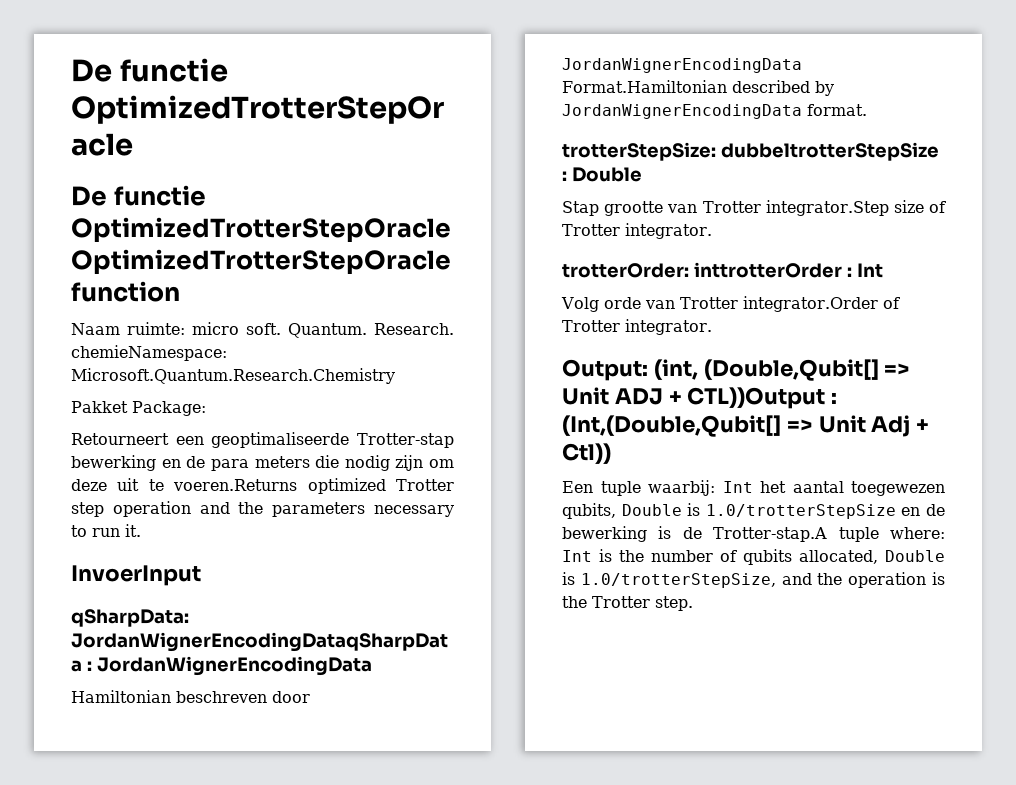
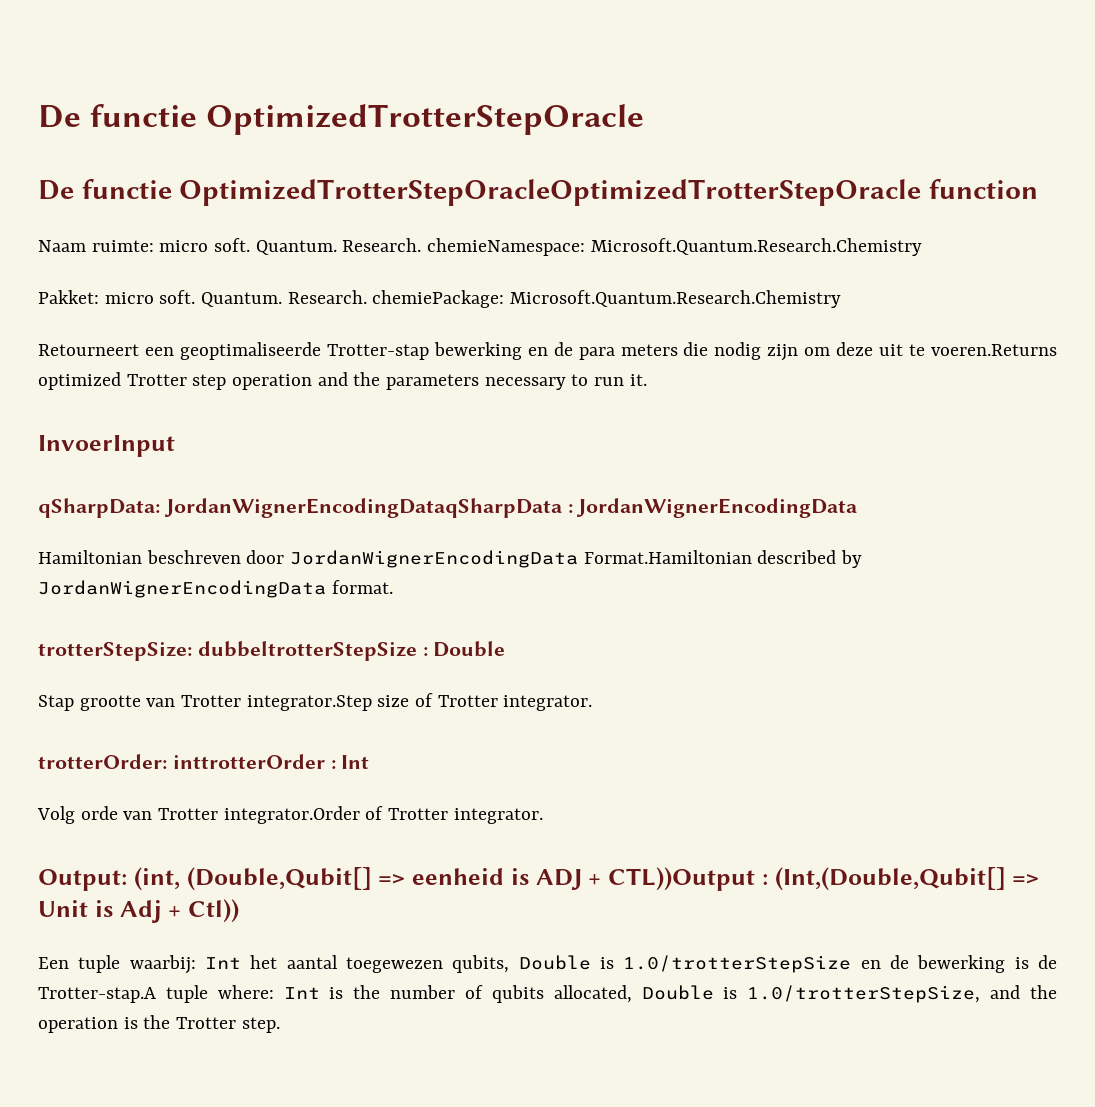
- Pakket Package:
+ Pakket: micro soft. Quantum. Research. chemiePackage: Microsoft.Quantum.Research.Chemistry
- Output: (int, (Double,Qubit[] => Unit ADJ + CTL))Output : (Int,(Double,Qubit[] => Unit Adj + Ctl))
+ Output: (int, (Double,Qubit[] => eenheid is ADJ + CTL))Output : (Int,(Double,Qubit[] => Unit is Adj + Ctl))

